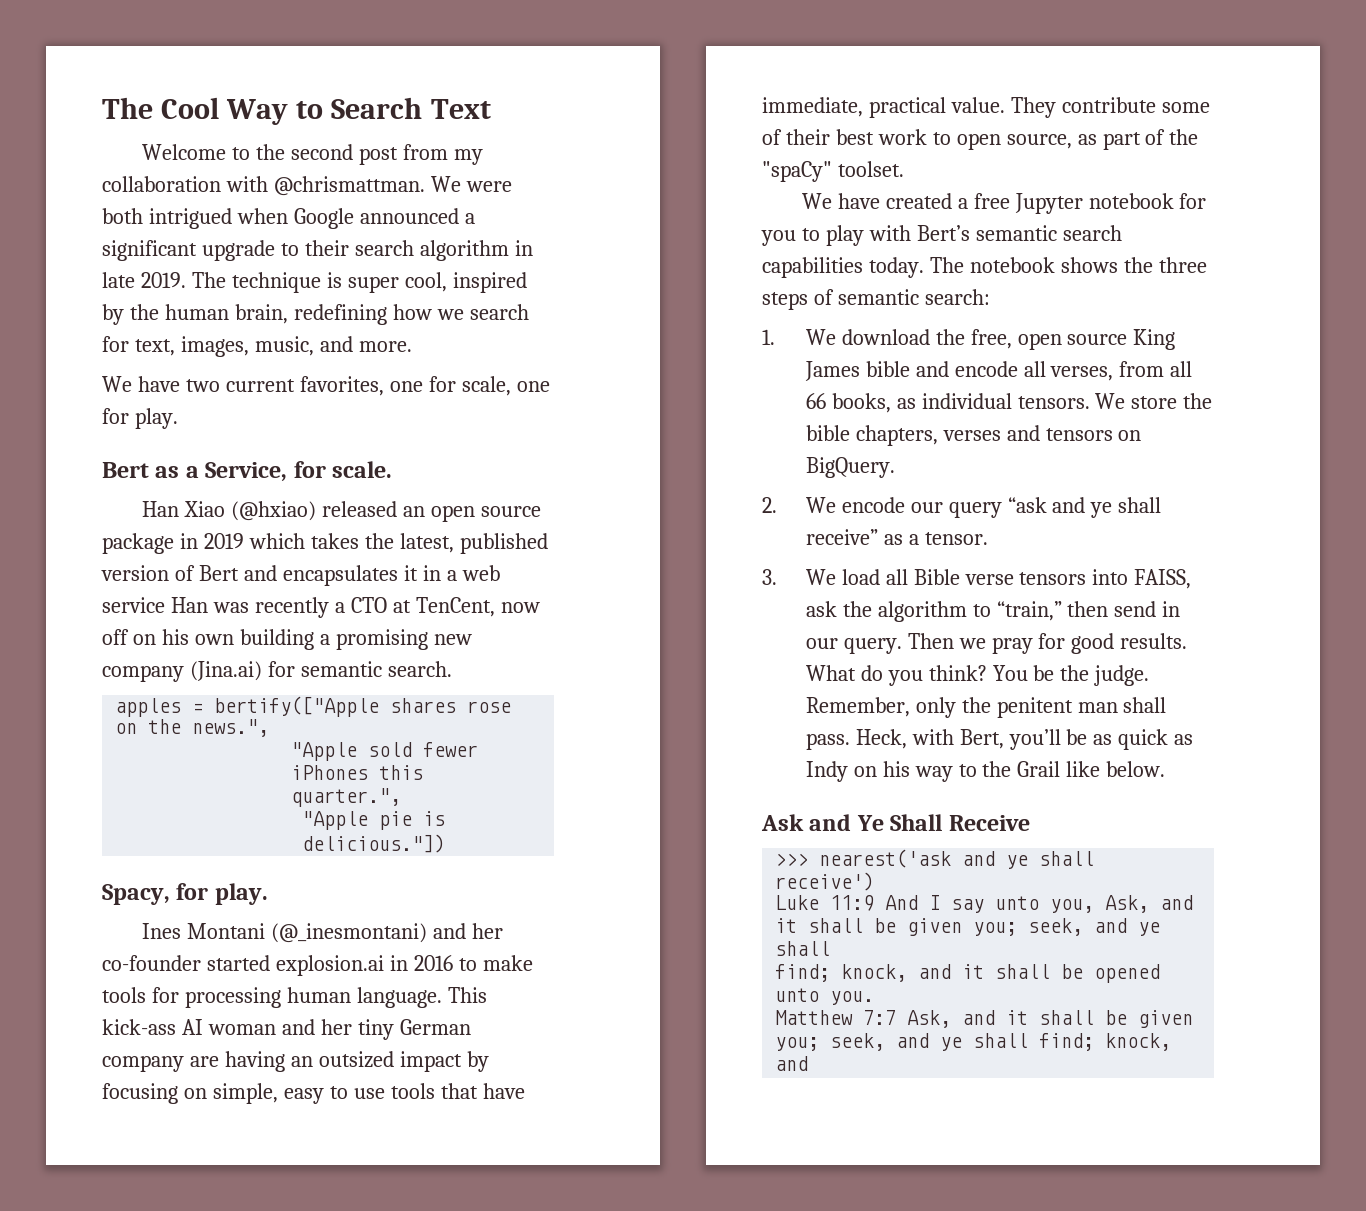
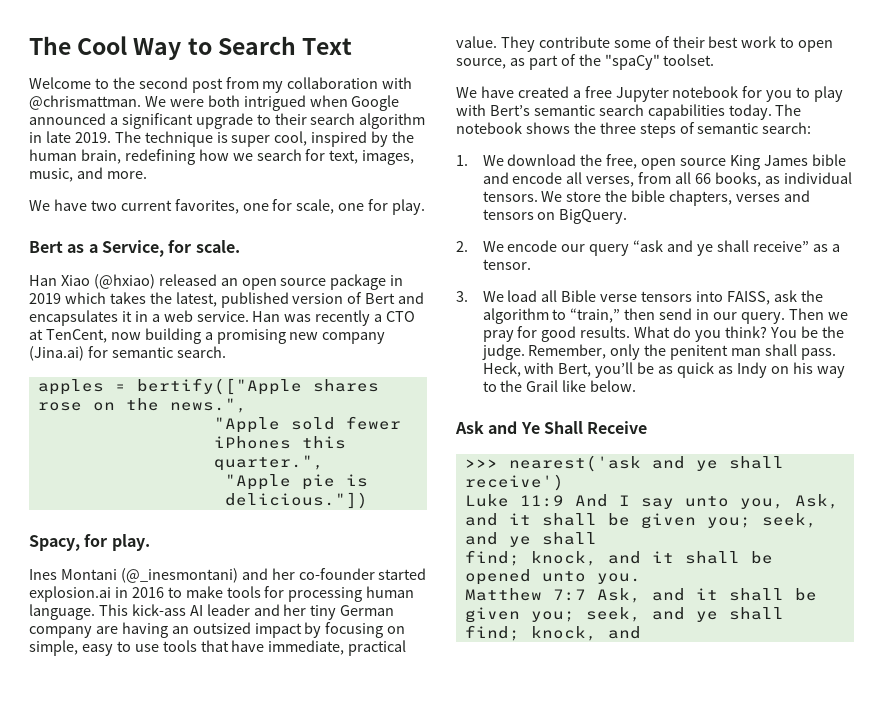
- Han Xiao (@hxiao) released an open source package in 2019 which takes the latest, published version of Bert and encapsulates it in a web service Han was recently a CTO at TenCent, now off on his own building a promising new company (Jina.ai) for semantic search.
+ Han Xiao (@hxiao) released an open source package in 2019 which takes the latest, published version of Bert and encapsulates it in a web service. Han was recently a CTO at TenCent, now building a promising new company (Jina.ai) for semantic search.
- This kick-ass AI woman and her tiny German company are having an outsized impact by focusing on simple, easy to use tools that have immediate, practical value.
+ This kick-ass AI leader and her tiny German company are having an outsized impact by focusing on simple, easy to use tools that have immediate, practical value.

